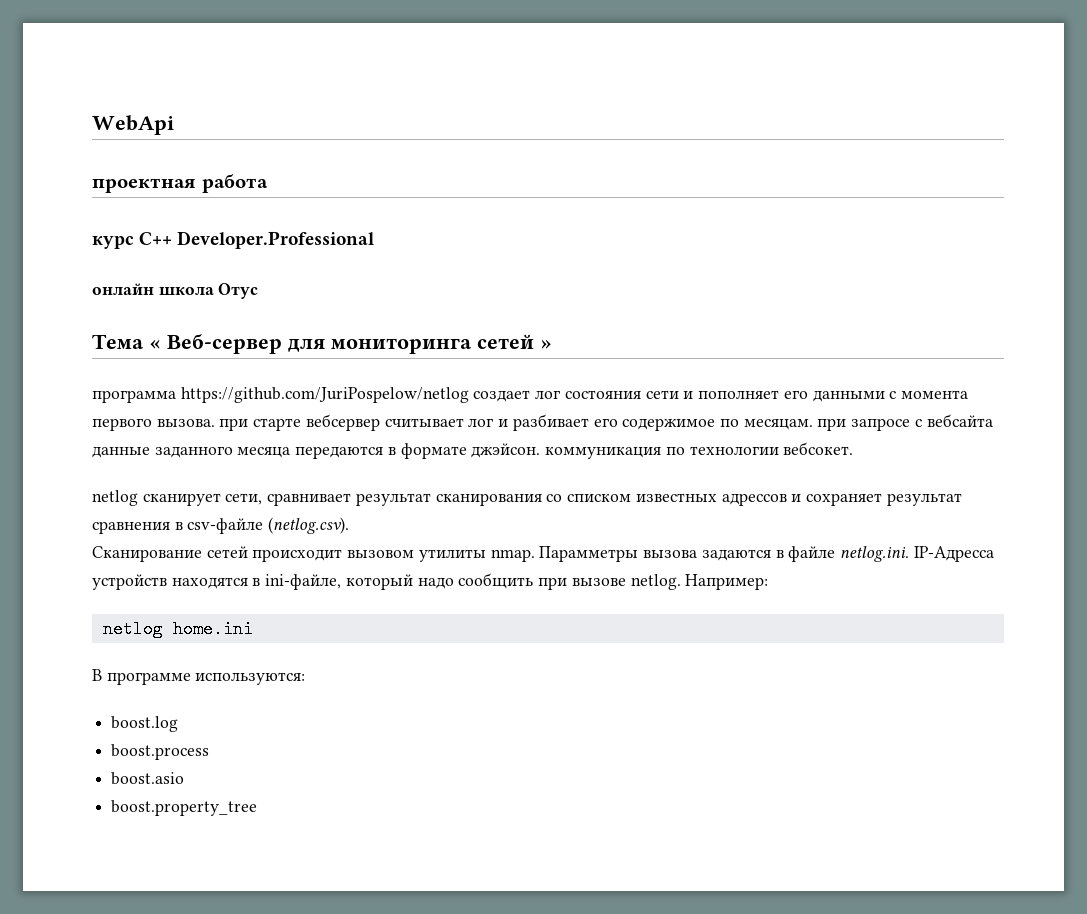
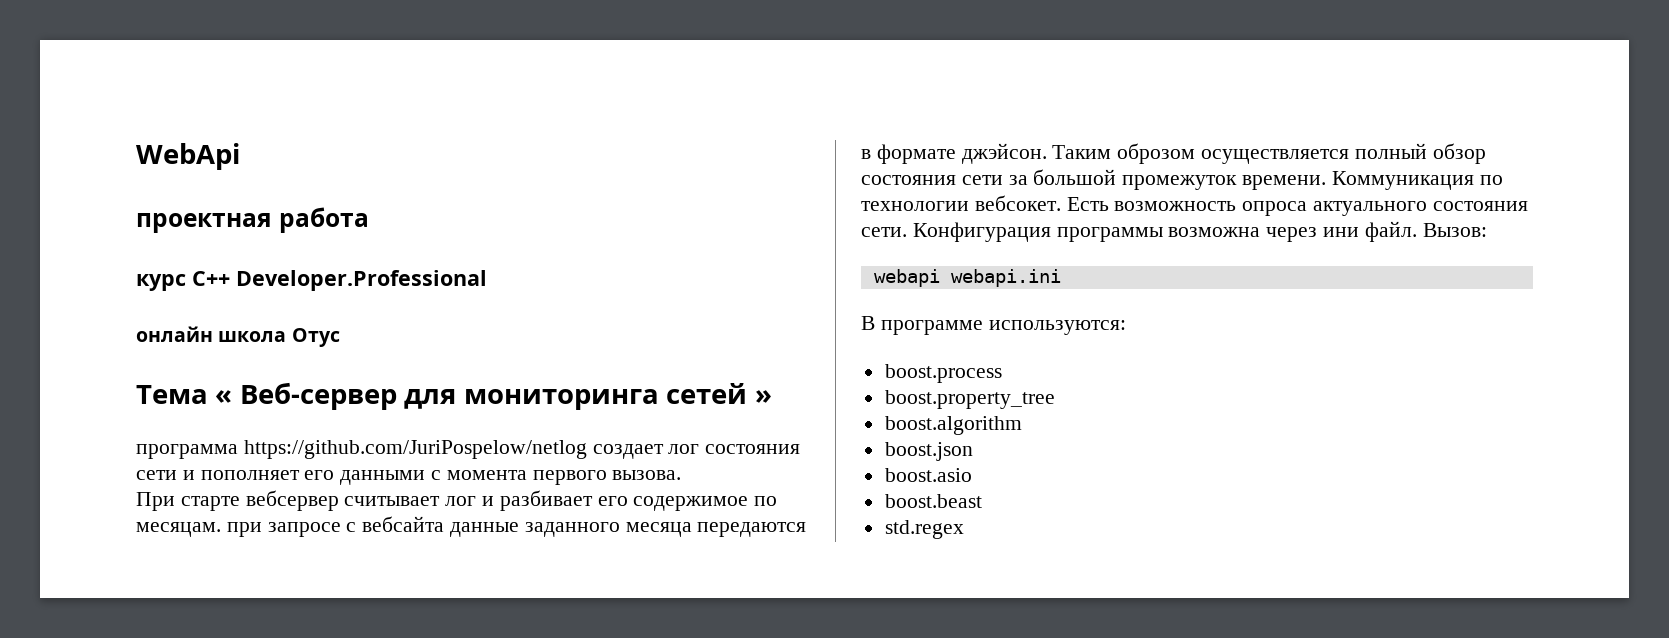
- программа https://github.com/JuriPospelow/netlog создает лог состояния сети и пополняет его данными с момента первого вызова. при старте вебсервер считывает лог и разбивает его содержимое по месяцам. при запросе с вебсайта данные заданного месяца передаются в формате джэйсон. коммуникация по технологии вебсокет.
- netlog сканирует сети, сравнивает результат сканирования со списком известных адрессов и сохраняет результат сравнения в csv-файле (netlog.csv).
- Cканирование сетей происходит вызовом утилиты nmap. Парамметры вызова задаются в файле netlog.ini. IP-Адресса устройств находятся в ini-файле, который надо сообщить при вызове netlog. Например:
- netlog home.ini
+ программа https://github.com/JuriPospelow/netlog создает лог состояния сети и пополняет его данными с момента первого вызова.
+ При старте вебсервер считывает лог и разбивает его содержимое по месяцам. при запросе с вебсайта данные заданного месяца передаются в формате джэйсон. Таким оброзом осуществляется полный обзор состояния сети за большой промежуток времени. Коммуникация по технологии вебсокет. Есть возможность опроса актуального состояния сети. Конфигурация программы возможна через ини файл. Вызов:
+ webapi webapi.ini
- boost.log
  boost.process
+ boost.property_tree
+ boost.algorithm
+ boost.json
- boost.property_tree
+ boost.beast
+ std.regex

